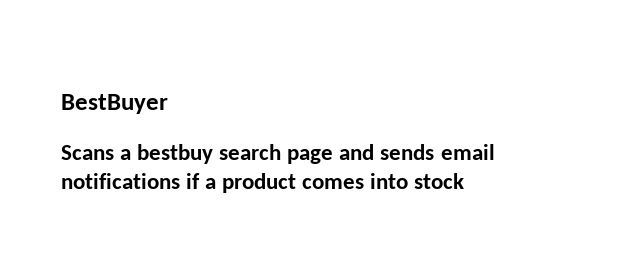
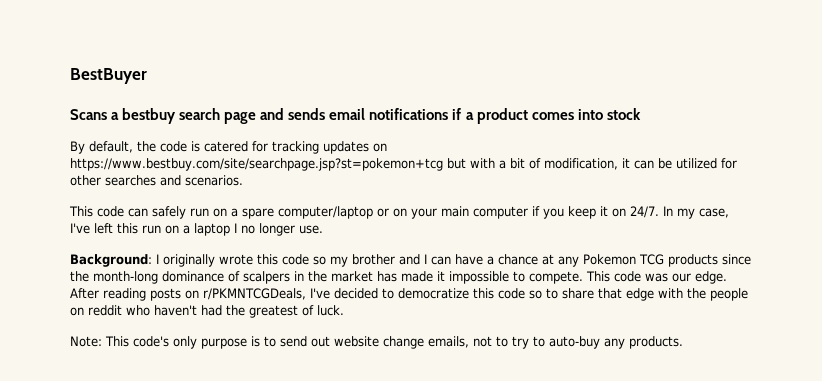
+ By default, the code is catered for tracking updates on https://www.bestbuy.com/site/searchpage.jsp?st=pokemon+tcg but with a bit of modification, it can be utilized for other searches and scenarios.
+ This code can safely run on a spare computer/laptop or on your main computer if you keep it on 24/7. In my case, I've left this run on a laptop I no longer use.
+ Background: I originally wrote this code so my brother and I can have a chance at any Pokemon TCG products since the month-long dominance of scalpers in the market has made it impossible to compete. This code was our edge. After reading posts on r/PKMNTCGDeals, I've decided to democratize this code so to share that edge with the people on reddit who haven't had the greatest of luck.
+ Note: This code's only purpose is to send out website change emails, not to try to auto-buy any products.

